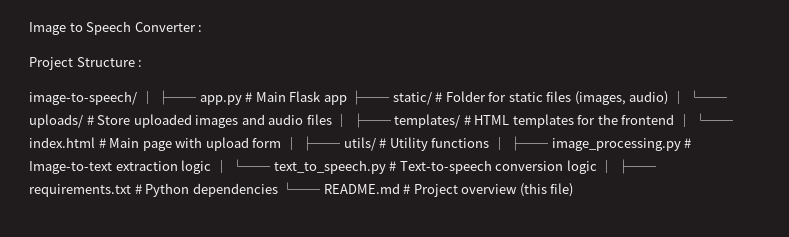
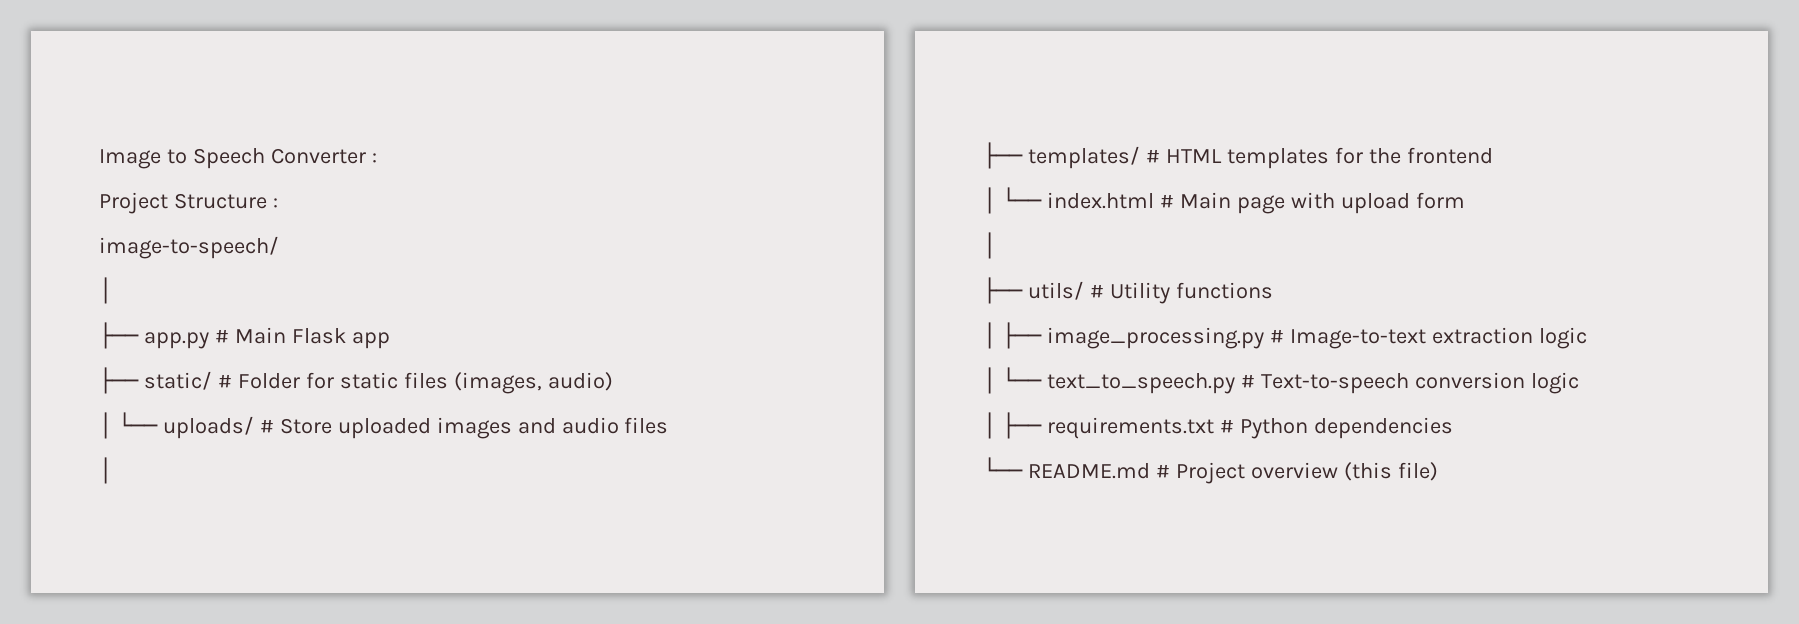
- image-to-speech/ │ ├── app.py # Main Flask app ├── static/ # Folder for static files (images, audio) │ └── uploads/ # Store uploaded images and audio files │ ├── templates/ # HTML templates for the frontend │ └── index.html # Main page with upload form │ ├── utils/ # Utility functions │ ├── image_processing.py # Image-to-text extraction logic │ └── text_to_speech.py # Text-to-speech conversion logic │ ├── requirements.txt # Python dependencies └── README.md # Project overview (this file)
+ image-to-speech/
+ │
+ ├── app.py # Main Flask app
+ ├── static/ # Folder for static files (images, audio)
+ │ └── uploads/ # Store uploaded images and audio files
+ │
+ ├── templates/ # HTML templates for the frontend
+ │ └── index.html # Main page with upload form
+ │
+ ├── utils/ # Utility functions
+ │ ├── image_processing.py # Image-to-text extraction logic
+ │ └── text_to_speech.py # Text-to-speech conversion logic
+ │ ├── requirements.txt # Python dependencies
+ └── README.md # Project overview (this file)

